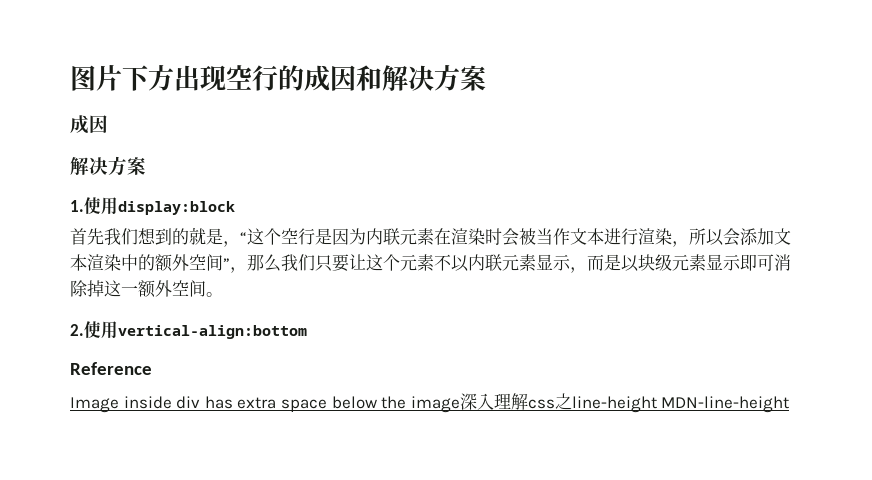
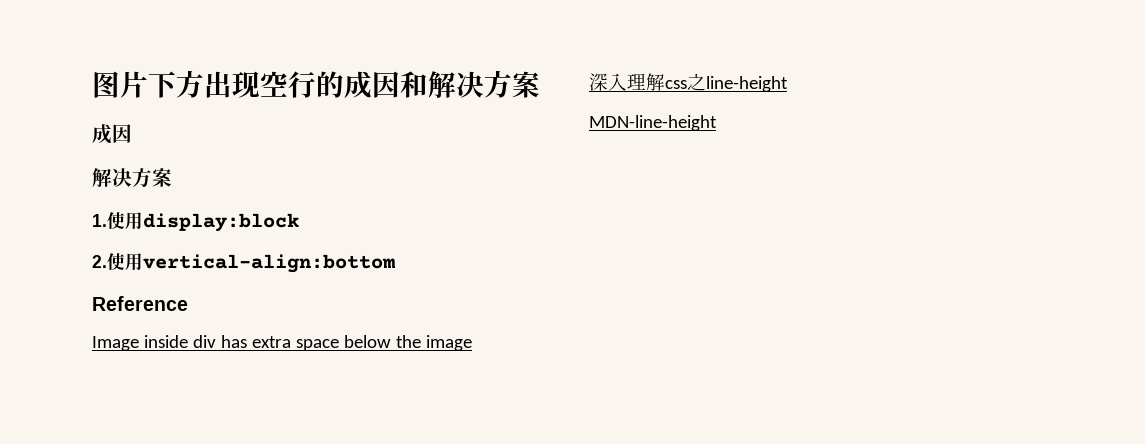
- 首先我们想到的就是，“这个空行是因为内联元素在渲染时会被当作文本进行渲染，所以会添加文本渲染中的额外空间”，那么我们只要让这个元素不以内联元素显示，而是以块级元素显示即可消除掉这一额外空间。
- Image inside div has extra space below the image深入理解css之line-height MDN-line-height
+ Image inside div has extra space below the image
+ 深入理解css之line-height
+ MDN-line-height

